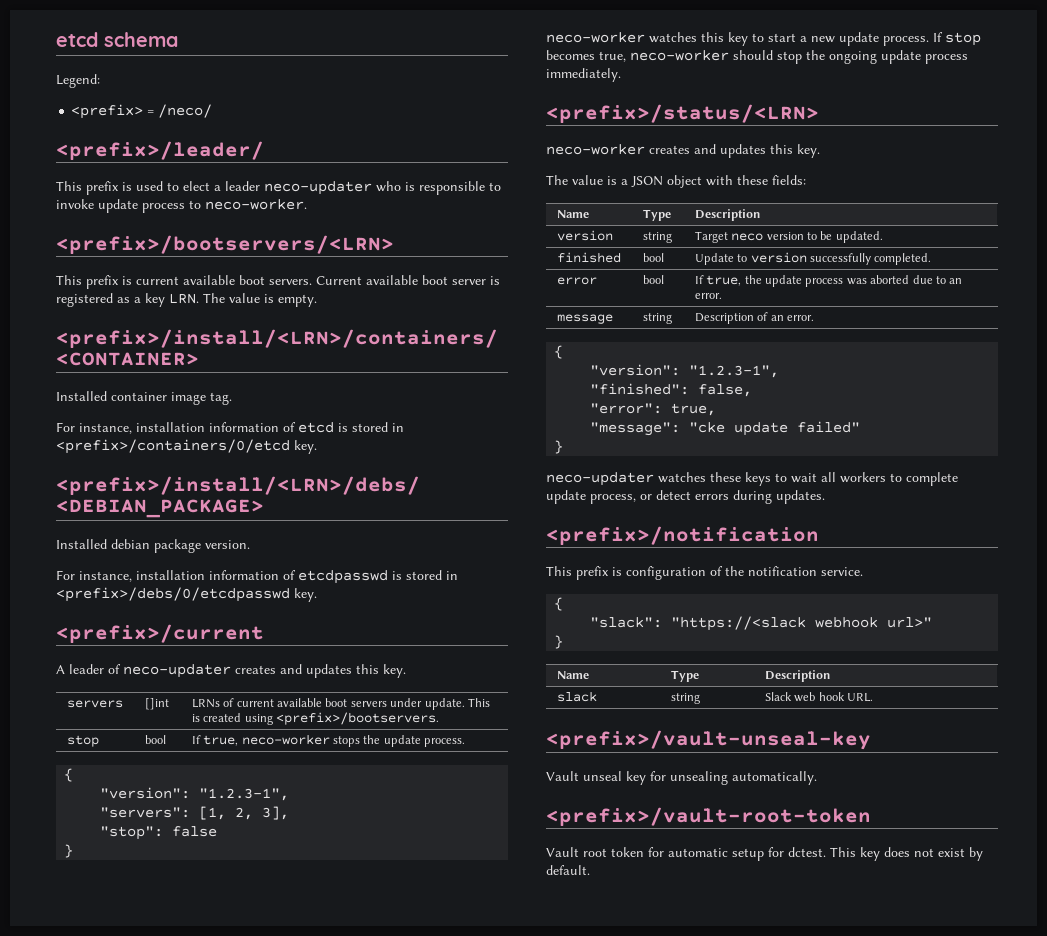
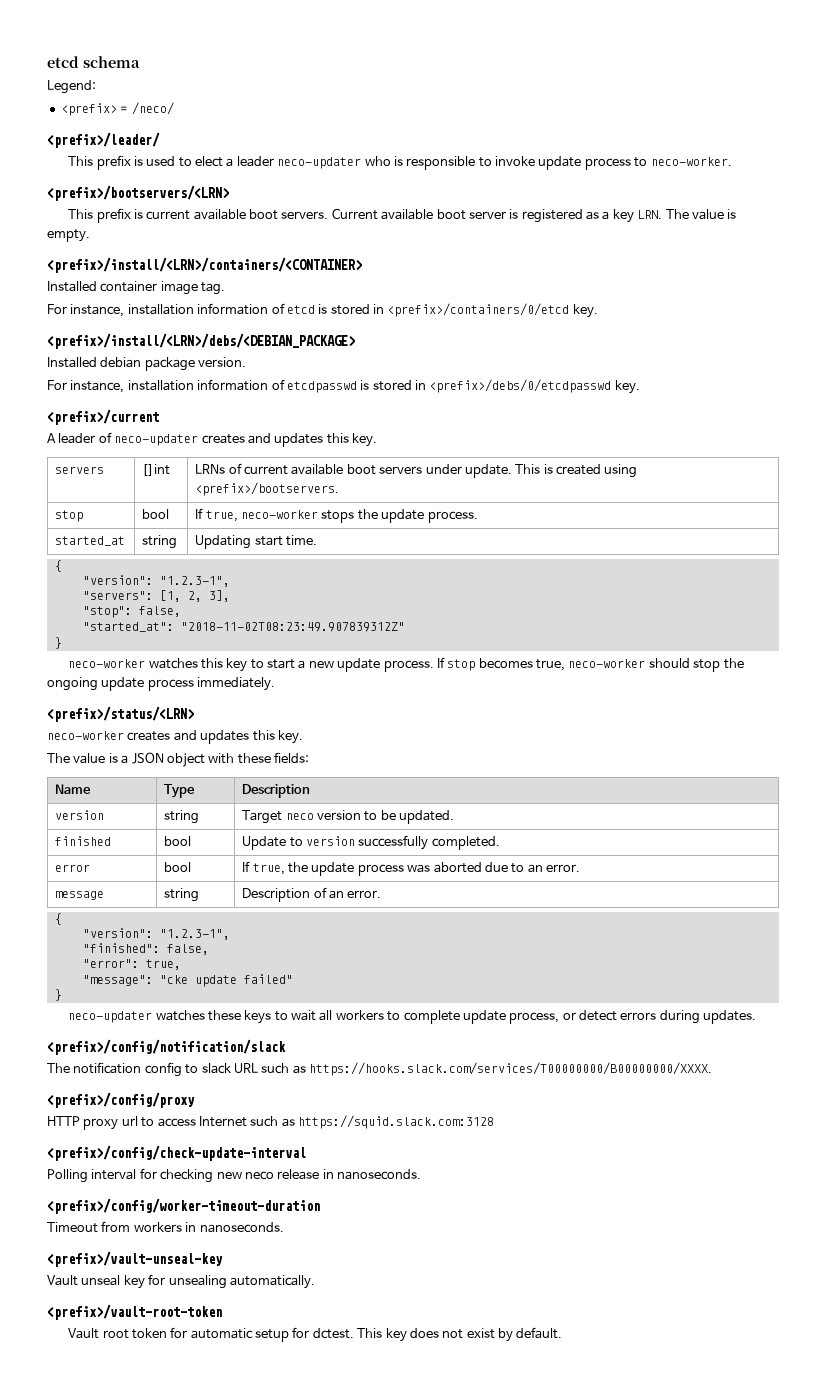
+ started_at | string | Updating start time.
- "stop": false
+ "stop": false,
+ "started_at": "2018-11-02T08:23:49.907839312Z"
- <prefix>/notification
- This prefix is configuration of the notification service.
- {
- "slack": "https://<slack webhook url>"
- }
- Name | Type | Description
- slack | string | Slack web hook URL.
+ <prefix>/config/notification/slack
+ The notification config to slack URL such as https://hooks.slack.com/services/T00000000/B00000000/XXXX.
+ <prefix>/config/proxy
+ HTTP proxy url to access Internet such as https://squid.slack.com:3128
+ <prefix>/config/check-update-interval
+ Polling interval for checking new neco release in nanoseconds.
+ <prefix>/config/worker-timeout-duration
+ Timeout from workers in nanoseconds.

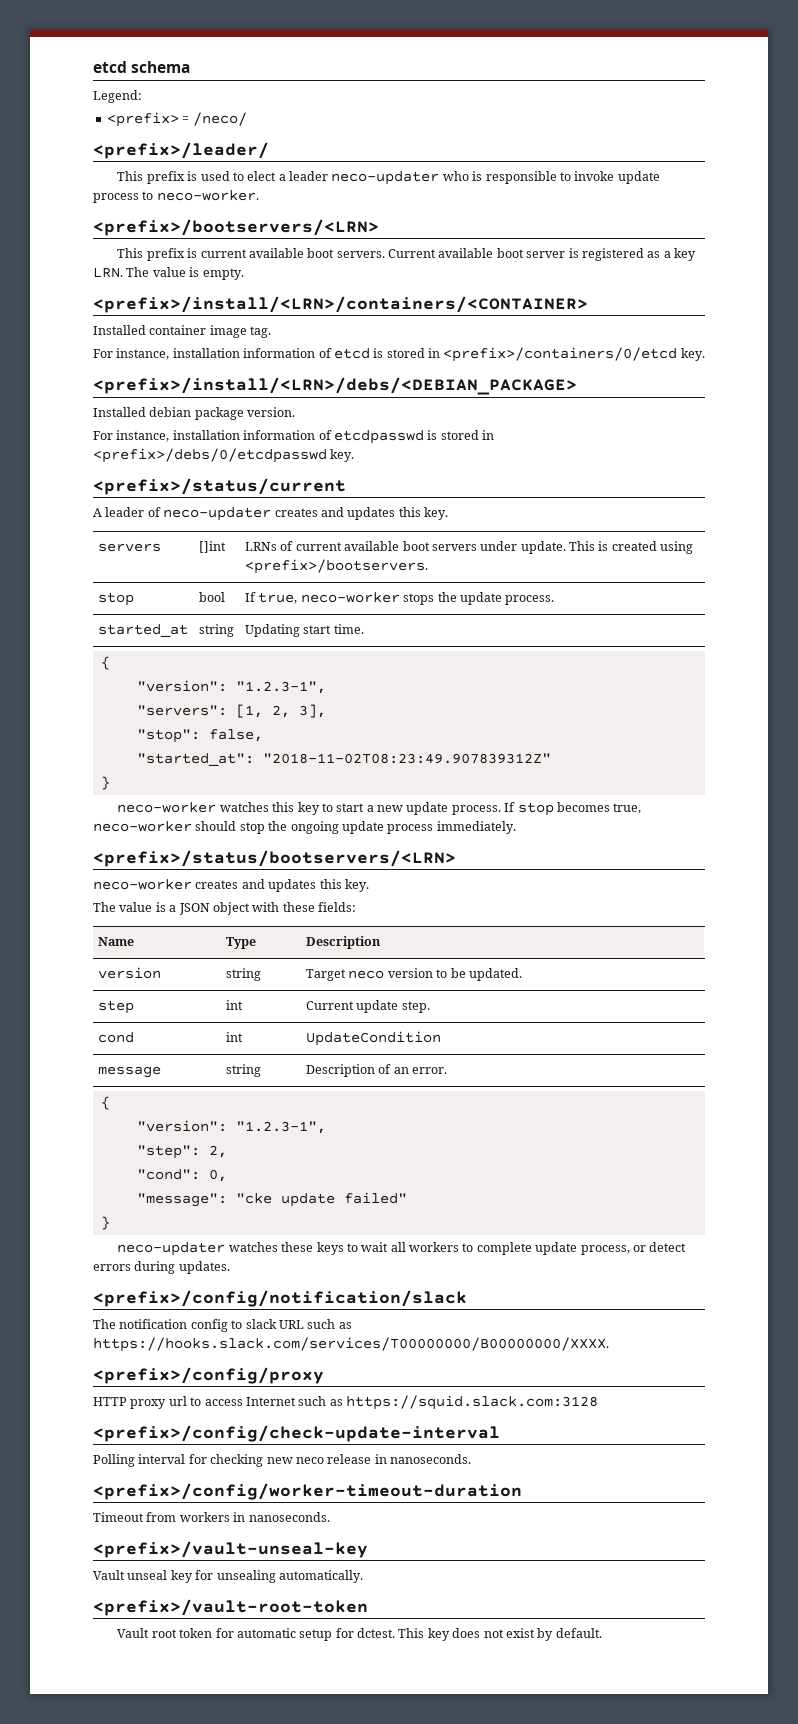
- <prefix>/current
+ <prefix>/status/current
- <prefix>/status/<LRN>
+ <prefix>/status/bootservers/<LRN>
- finished | bool | Update to version successfully completed.
- error | bool | If true, the update process was aborted due to an error.
+ step | int | Current update step.
+ cond | int | UpdateCondition
- "finished": false,
- "error": true,
+ "step": 2,
+ "cond": 0,

